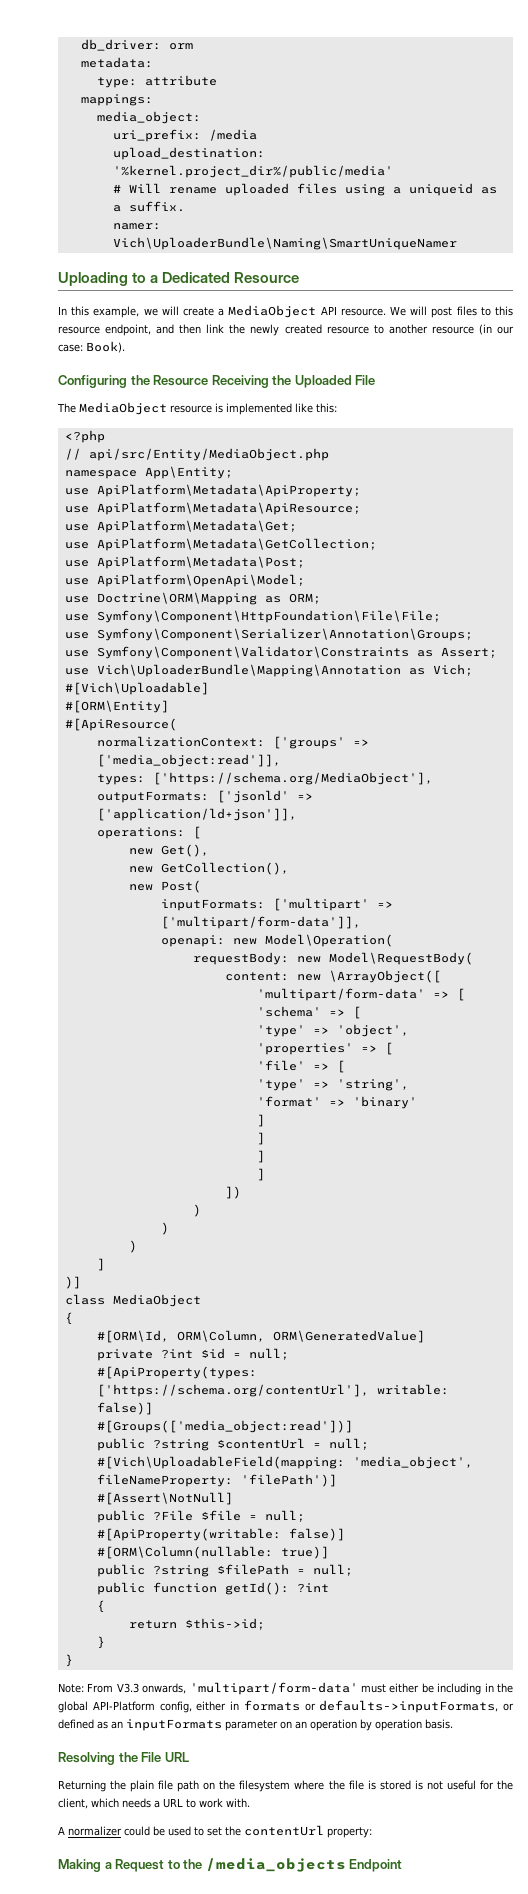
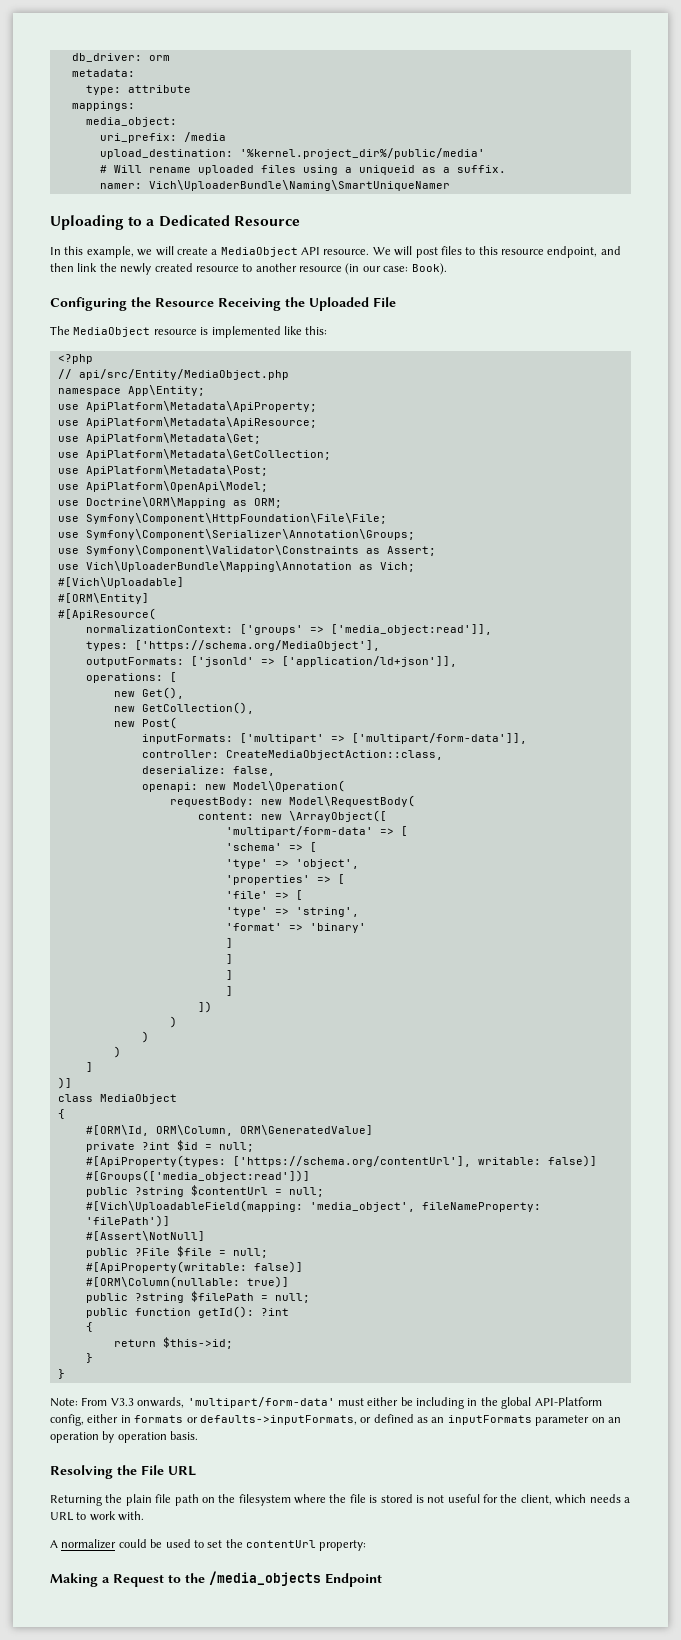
+ controller: CreateMediaObjectAction::class,
+ deserialize: false,

